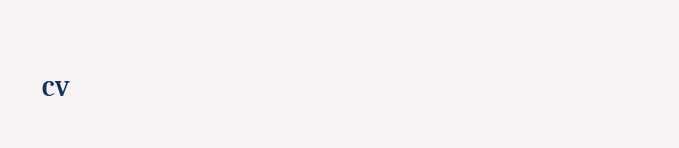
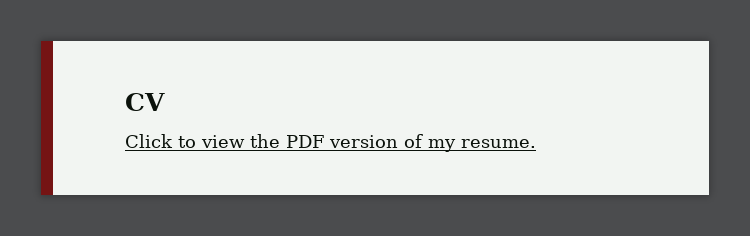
+ Click to view the PDF version of my resume.

